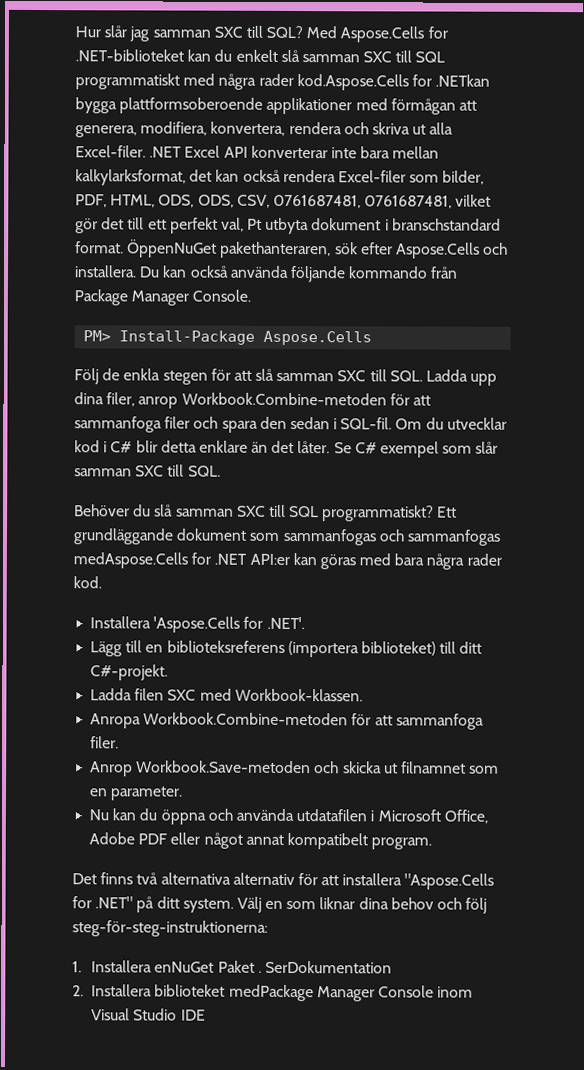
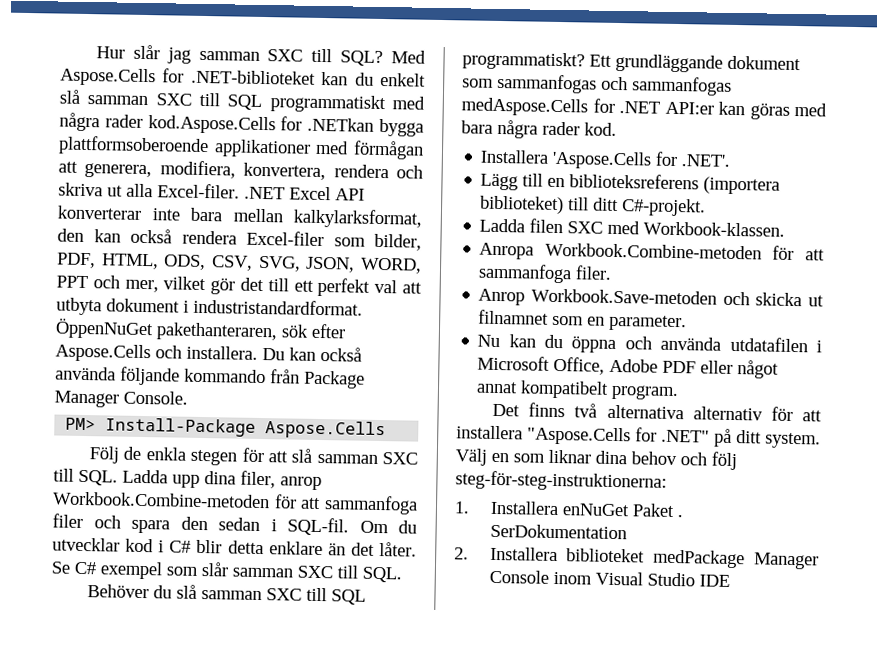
- Med Aspose.Cells for .NET-biblioteket kan du enkelt slå samman SXC till SQL programmatiskt med några rader kod.Aspose.Cells for .NETkan bygga plattformsoberoende applikationer med förmågan att generera, modifiera, konvertera, rendera och skriva ut alla Excel-filer. .NET Excel API konverterar inte bara mellan kalkylarksformat, det kan också rendera Excel-filer som bilder, PDF, HTML, ODS, ODS, CSV, 0761687481, 0761687481, vilket gör det till ett perfekt val, Pt utbyta dokument i branschstandard format.
+ Med Aspose.Cells for .NET-biblioteket kan du enkelt slå samman SXC till SQL programmatiskt med några rader kod.Aspose.Cells for .NETkan bygga plattformsoberoende applikationer med förmågan att generera, modifiera, konvertera, rendera och skriva ut alla Excel-filer. .NET Excel API konverterar inte bara mellan kalkylarksformat, den kan också rendera Excel-filer som bilder, PDF, HTML, ODS, CSV, SVG, JSON, WORD, PPT och mer, vilket gör det till ett perfekt val att utbyta dokument i industristandardformat.

